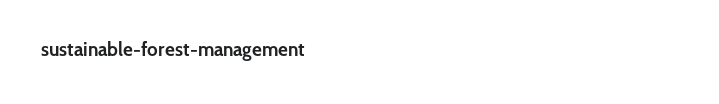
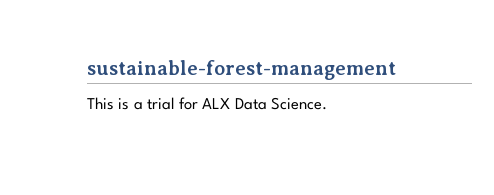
+ This is a trial for ALX Data Science.

